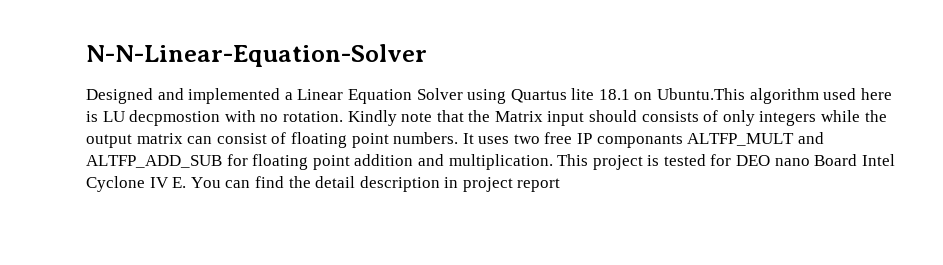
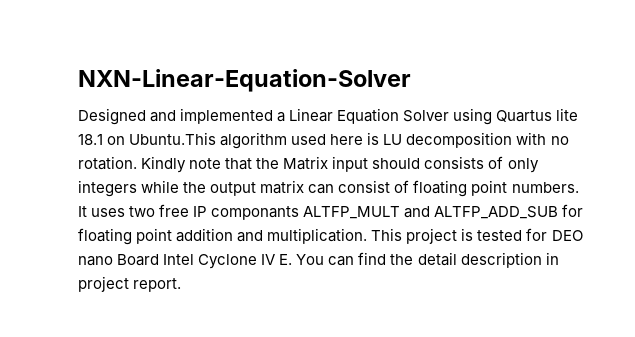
- N-N-Linear-Equation-Solver
+ NXN-Linear-Equation-Solver
- Designed and implemented a Linear Equation Solver using Quartus lite 18.1 on Ubuntu.This algorithm used here is LU decpmostion with no rotation.
+ Designed and implemented a Linear Equation Solver using Quartus lite 18.1 on Ubuntu.This algorithm used here is LU decomposition with no rotation.
- This project is tested for DEO nano Board Intel Cyclone IV E. You can find the detail description in project report
+ This project is tested for DEO nano Board Intel Cyclone IV E. You can find the detail description in project report.

